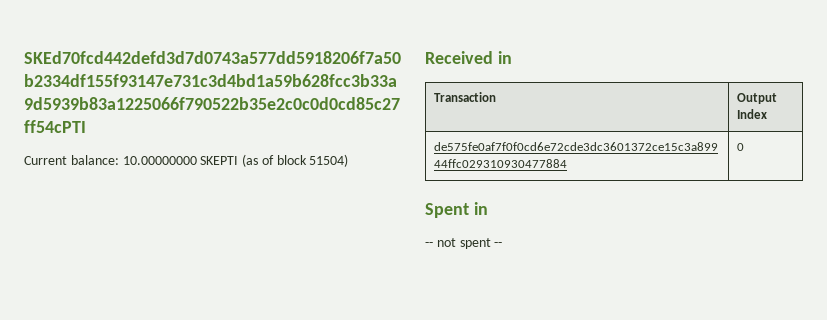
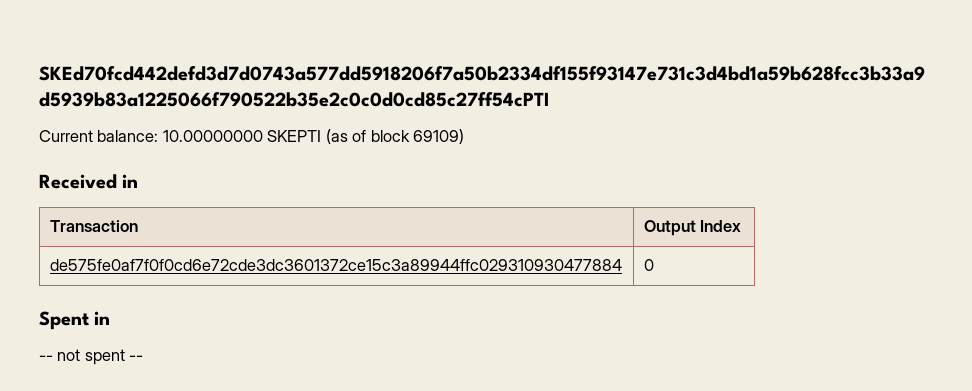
- Current balance: 10.00000000 SKEPTI (as of block 51504)
+ Current balance: 10.00000000 SKEPTI (as of block 69109)

